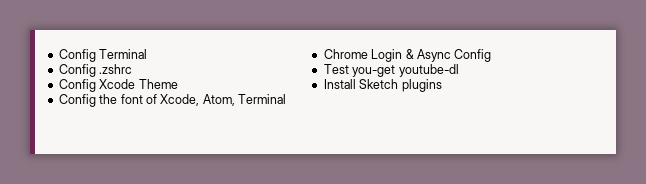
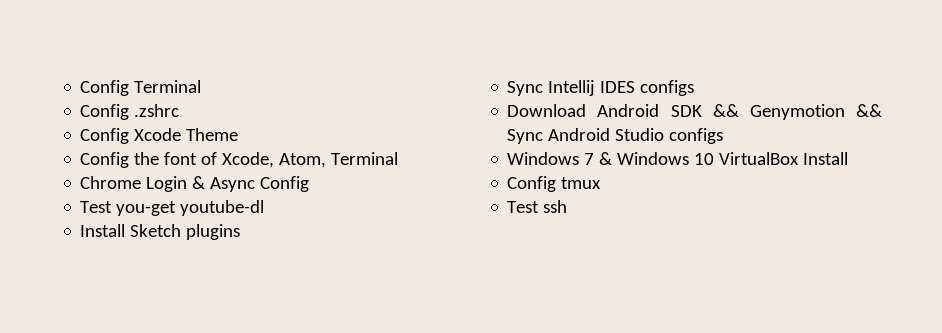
+ Sync Intellij IDES configs
+ Download Android SDK && Genymotion && Sync Android Studio configs
+ Windows 7 & Windows 10 VirtualBox Install
+ Config tmux
+ Test ssh

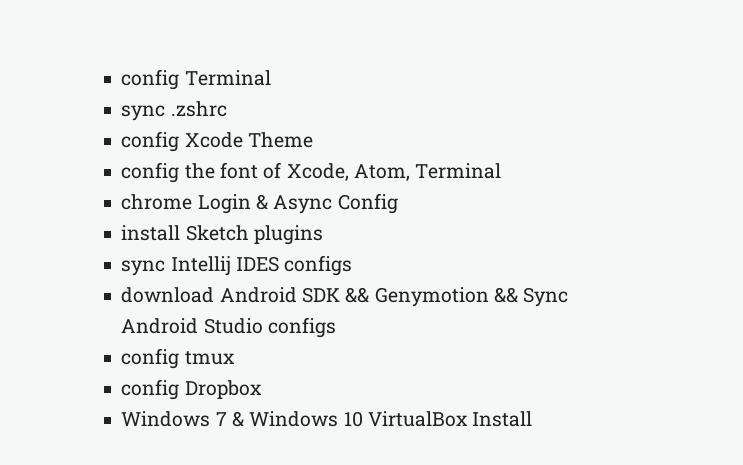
- Config Terminal
- Config .zshrc
+ config Terminal
+ sync .zshrc
- Config Xcode Theme
+ config Xcode Theme
- Config the font of Xcode, Atom, Terminal
+ config the font of Xcode, Atom, Terminal
- Chrome Login & Async Config
+ chrome Login & Async Config
- Test you-get youtube-dl
- Install Sketch plugins
+ install Sketch plugins
- Sync Intellij IDES configs
+ sync Intellij IDES configs
- Download Android SDK && Genymotion && Sync Android Studio configs
+ download Android SDK && Genymotion && Sync Android Studio configs
+ config tmux
+ config Dropbox
- Config tmux
- Test ssh

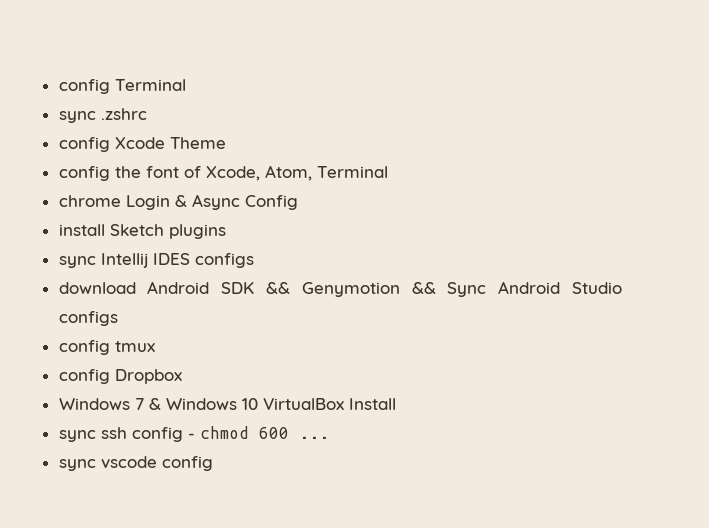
+ sync ssh config - chmod 600 ...
+ sync vscode config

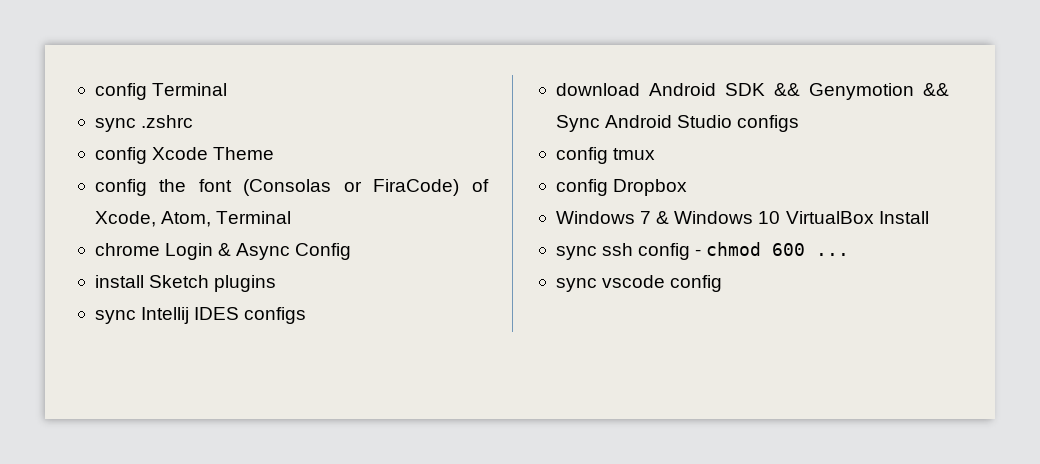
- config the font of Xcode, Atom, Terminal
+ config the font (Consolas or FiraCode) of Xcode, Atom, Terminal

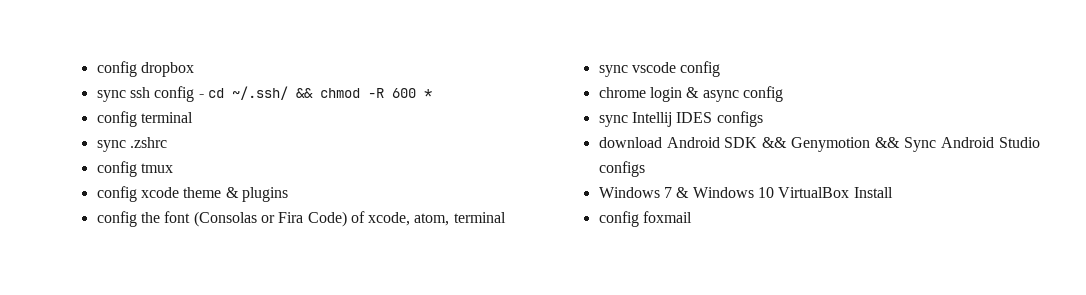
- config Terminal
+ config dropbox
+ sync ssh config - cd ~/.ssh/ && chmod -R 600 *
+ config terminal
  sync .zshrc
- config Xcode Theme
+ config tmux
+ config xcode theme & plugins
- config the font (Consolas or FiraCode) of Xcode, Atom, Terminal
- chrome Login & Async Config
- install Sketch plugins
+ config the font (Consolas or Fira Code) of xcode, atom, terminal
+ sync vscode config
+ chrome login & async config
- config tmux
- config Dropbox
- sync ssh config - chmod 600 ...
- sync vscode config
+ config foxmail

